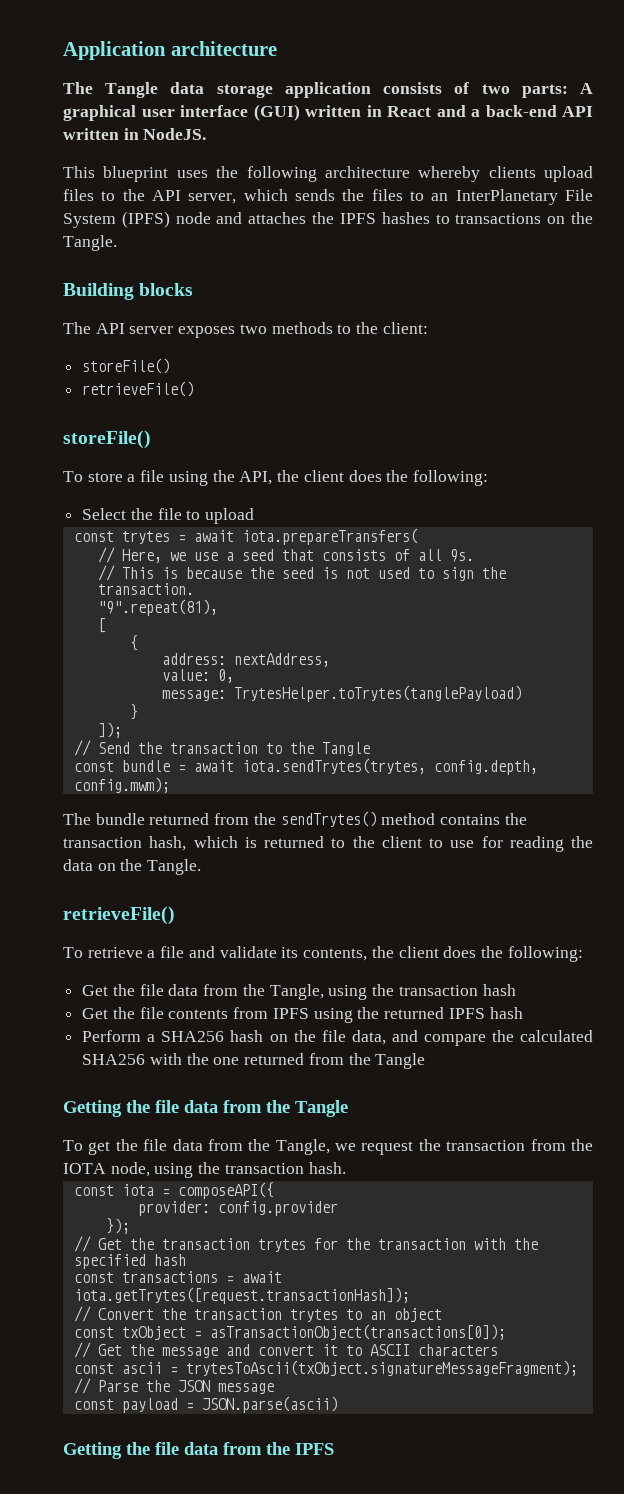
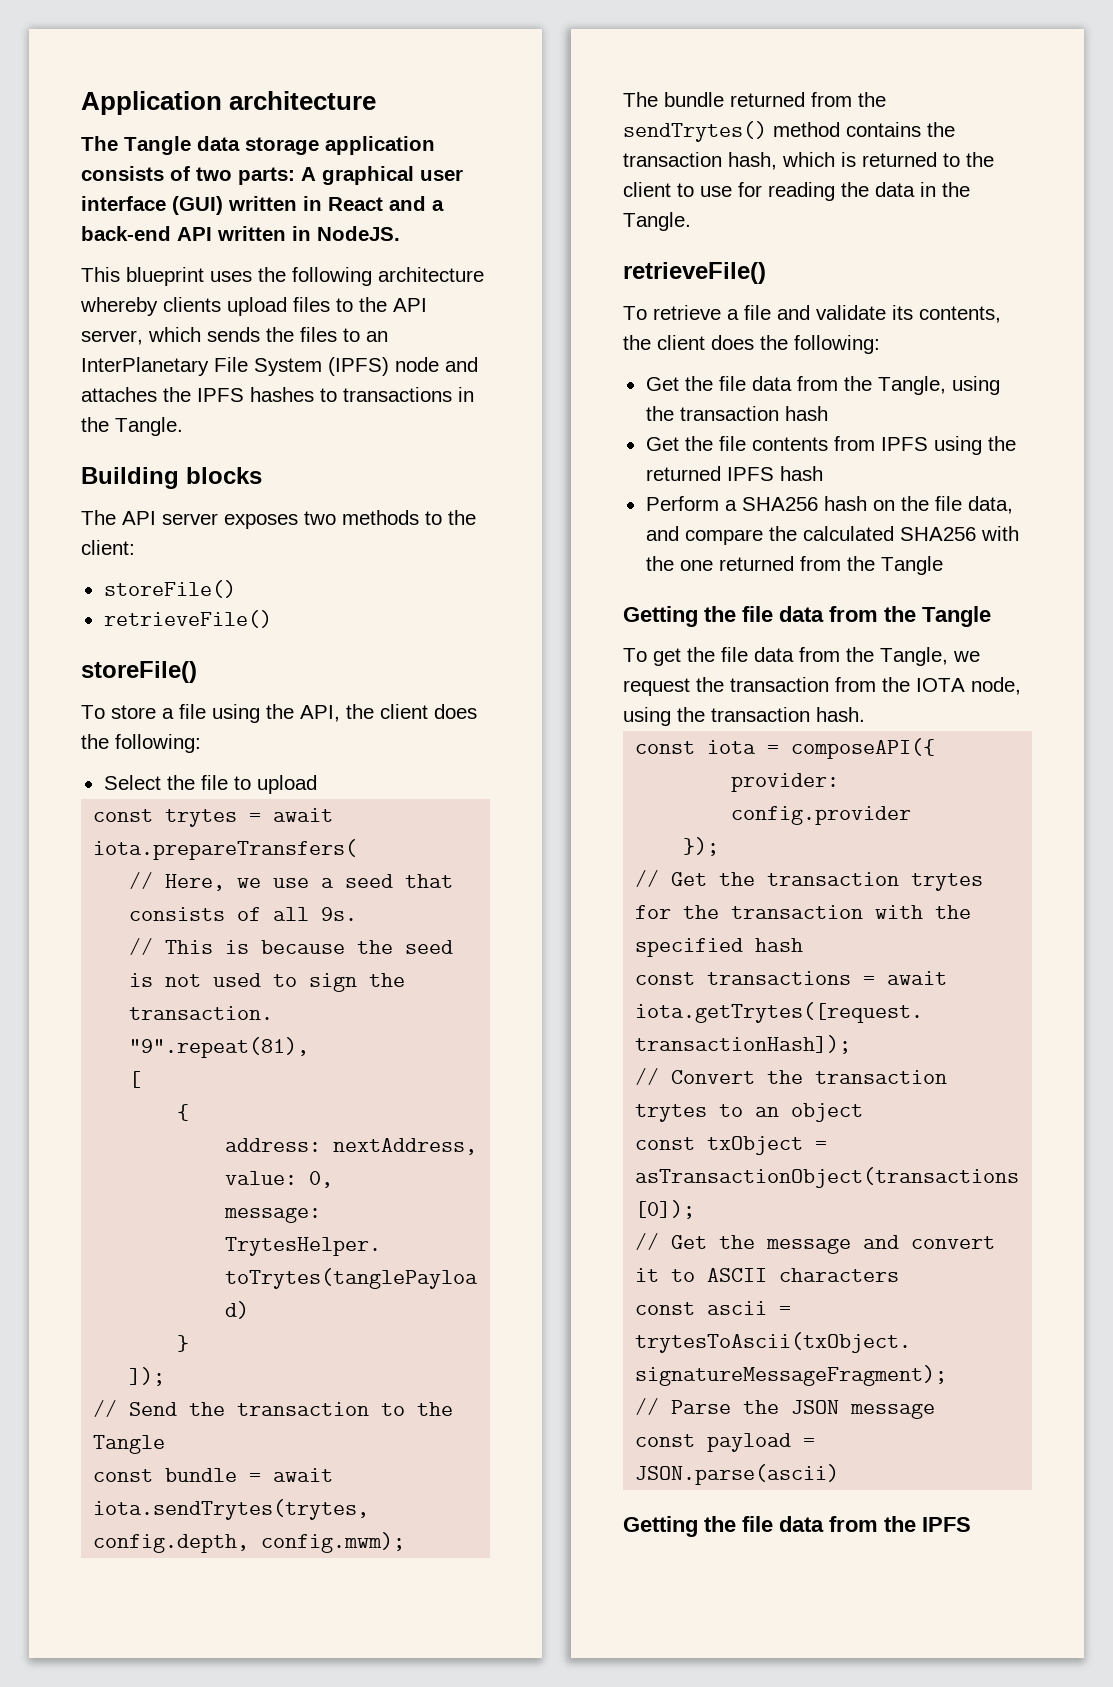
- This blueprint uses the following architecture whereby clients upload files to the API server, which sends the files to an InterPlanetary File System (IPFS) node and attaches the IPFS hashes to transactions on the Tangle.
+ This blueprint uses the following architecture whereby clients upload files to the API server, which sends the files to an InterPlanetary File System (IPFS) node and attaches the IPFS hashes to transactions in the Tangle.
- The bundle returned from the sendTrytes() method contains the transaction hash, which is returned to the client to use for reading the data on the Tangle.
+ The bundle returned from the sendTrytes() method contains the transaction hash, which is returned to the client to use for reading the data in the Tangle.

